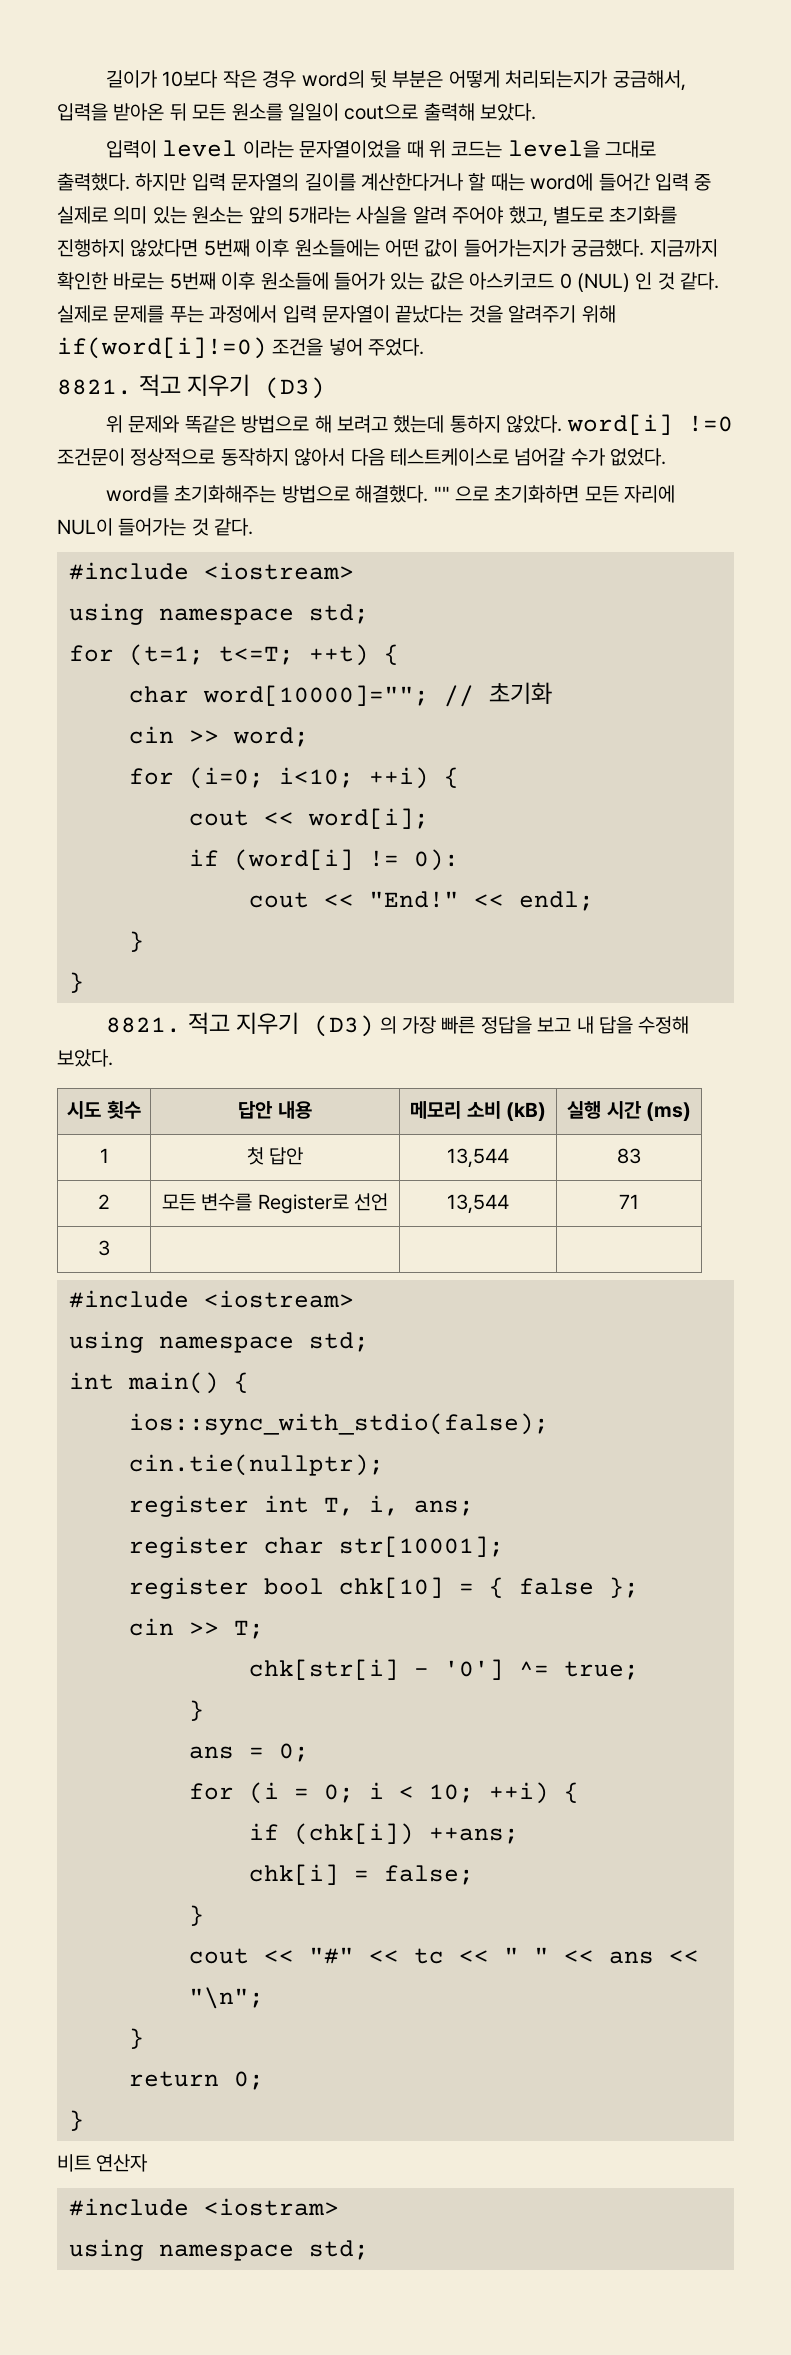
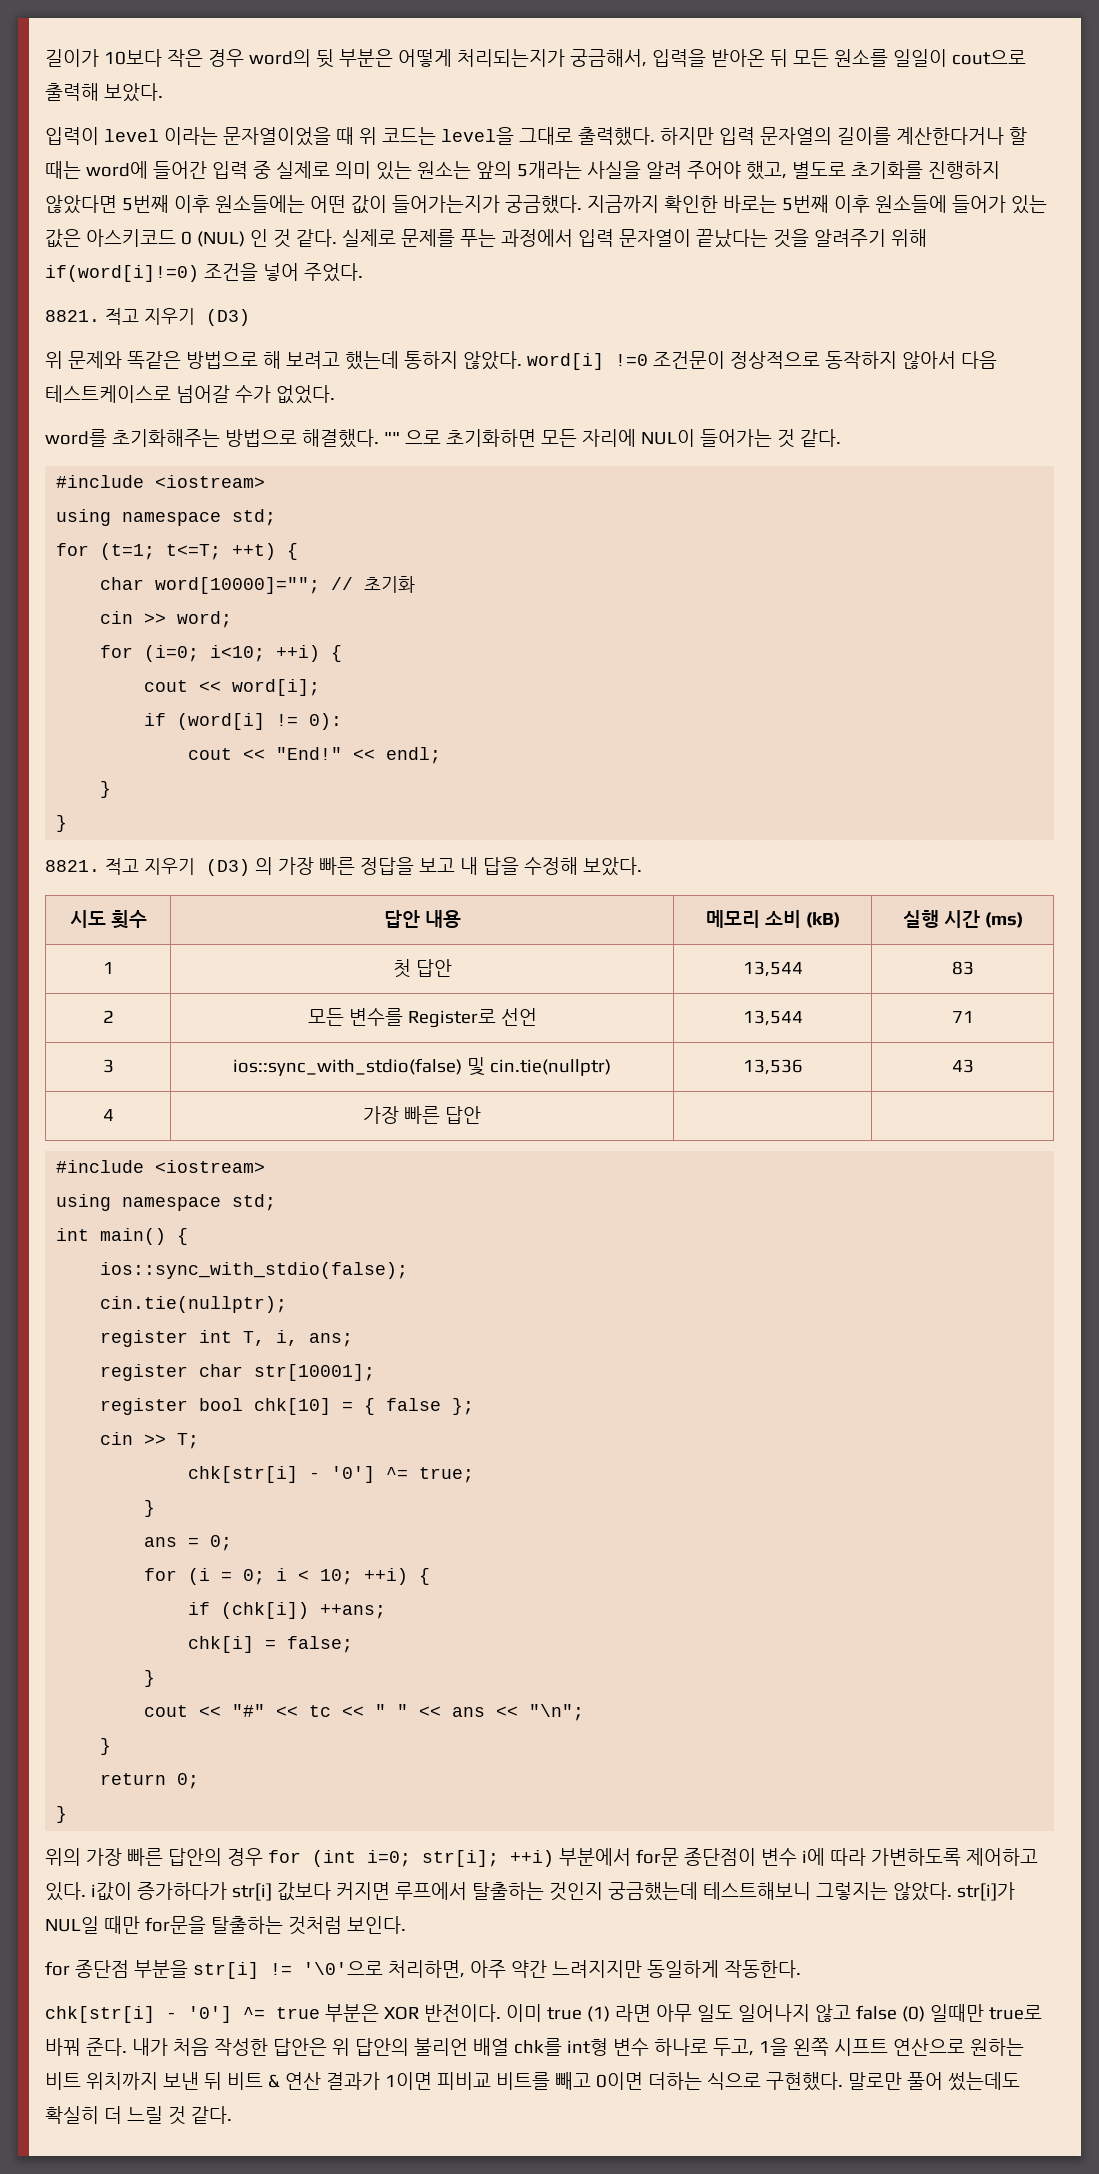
- 3 | | |
+ 3 | ios::sync_with_stdio(false) 및 cin.tie(nullptr) | 13,536 | 43
+ 4 | 가장 빠른 답안 | |
- 비트 연산자
- #include <iostram>
- using namespace std;
+ 위의 가장 빠른 답안의 경우 for (int i=0; str[i]; ++i) 부분에서 for문 종단점이 변수 i에 따라 가변하도록 제어하고 있다. i값이 증가하다가 str[i] 값보다 커지면 루프에서 탈출하는 것인지 궁금했는데 테스트해보니 그렇지는 않았다. str[i]가 NUL일 때만 for문을 탈출하는 것처럼 보인다.
+ for 종단점 부분을 str[i] != '\0'으로 처리하면, 아주 약간 느려지지만 동일하게 작동한다.
+ chk[str[i] - '0'] ^= true 부분은 XOR 반전이다. 이미 true (1) 라면 아무 일도 일어나지 않고 false (0) 일때만 true로 바꿔 준다. 내가 처음 작성한 답안은 위 답안의 불리언 배열 chk를 int형 변수 하나로 두고, 1을 왼쪽 시프트 연산으로 원하는 비트 위치까지 보낸 뒤 비트 & 연산 결과가 1이면 피비교 비트를 빼고 0이면 더하는 식으로 구현했다. 말로만 풀어 썼는데도 확실히 더 느릴 것 같다.

